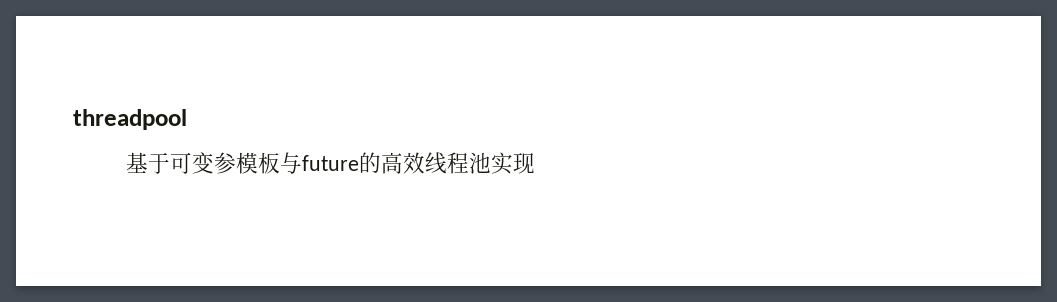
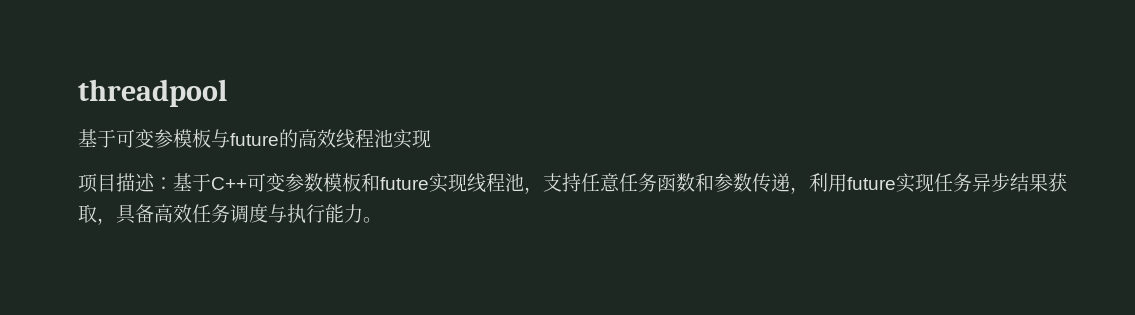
+ 项目描述：基于C++可变参数模板和future实现线程池，支持任意任务函数和参数传递，利用future实现任务异步结果获取，具备高效任务调度与执行能力。

